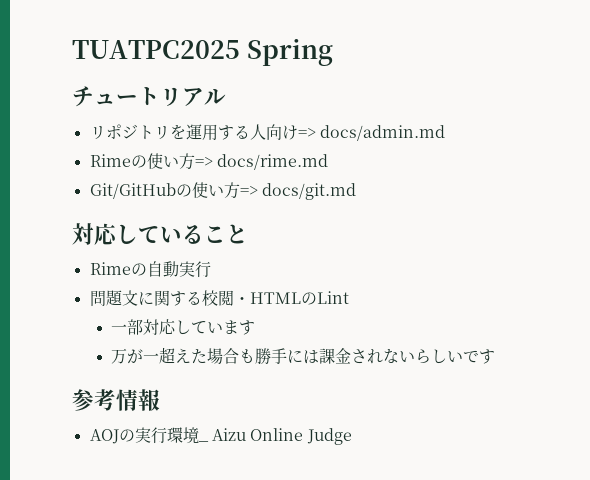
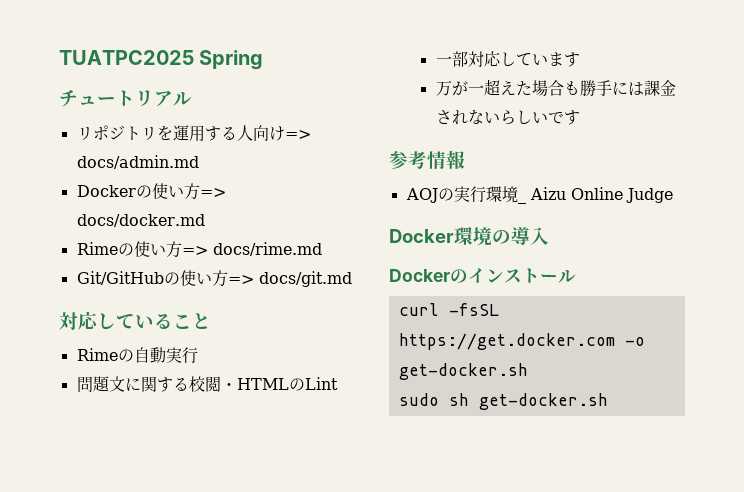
+ Dockerの使い方=> docs/docker.md
+ Docker環境の導入
+ Dockerのインストール
+ curl -fsSL https://get.docker.com -o get-docker.sh
+ sudo sh get-docker.sh

